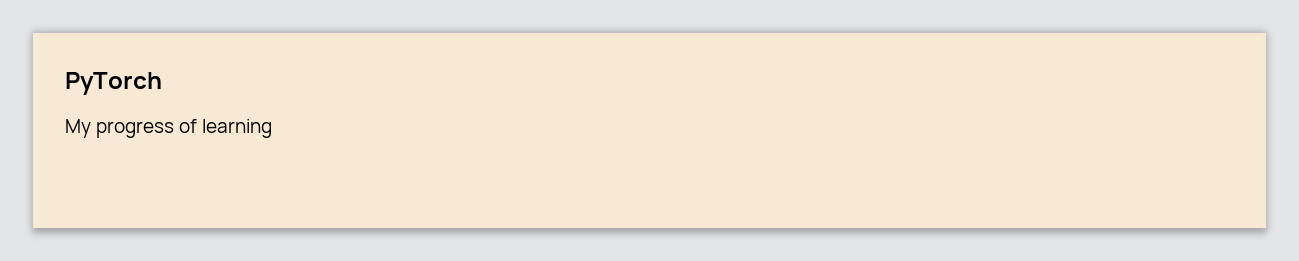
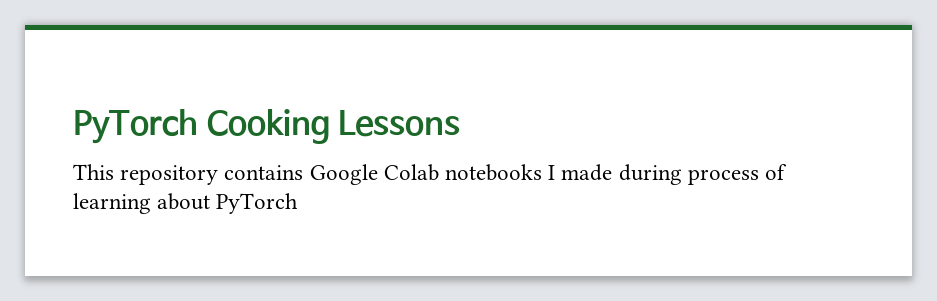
- PyTorch
- My progress of learning
+ PyTorch Cooking Lessons
+ This repository contains Google Colab notebooks I made during process of learning about PyTorch

